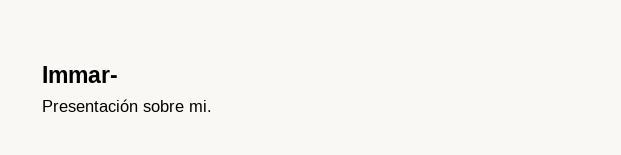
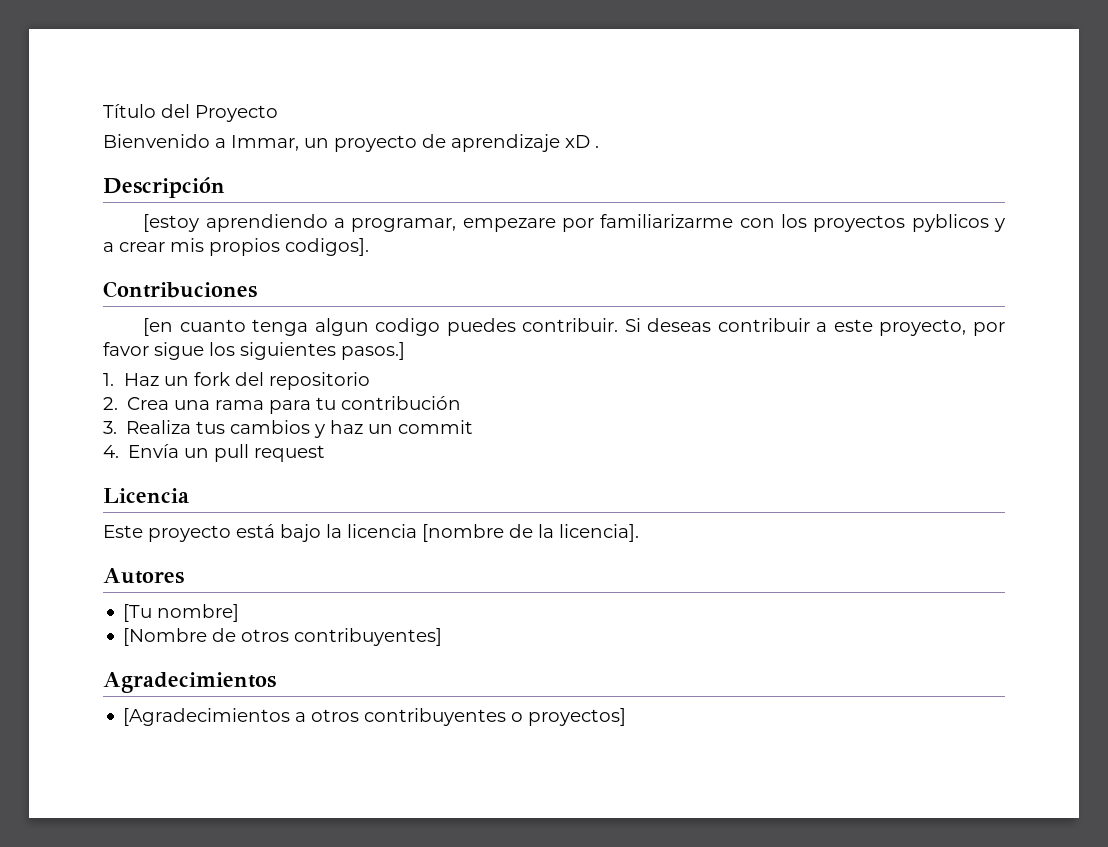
- Immar-
- Presentación sobre mi.
+ Título del Proyecto
+ Bienvenido a Immar, un proyecto de aprendizaje xD .
+ Descripción
+ [estoy aprendiendo a programar, empezare por familiarizarme con los proyectos pyblicos y a crear mis propios codigos].
+ Contribuciones
+ [en cuanto tenga algun codigo puedes contribuir. Si deseas contribuir a este proyecto, por favor sigue los siguientes pasos.]
+ 1. Haz un fork del repositorio
+ 2. Crea una rama para tu contribución
+ 3. Realiza tus cambios y haz un commit
+ 4. Envía un pull request
+ Licencia
+ Este proyecto está bajo la licencia [nombre de la licencia].
+ Autores
+ [Tu nombre]
+ [Nombre de otros contribuyentes]
+ Agradecimientos
+ [Agradecimientos a otros contribuyentes o proyectos]

